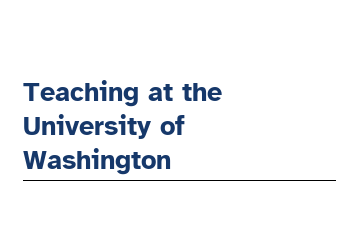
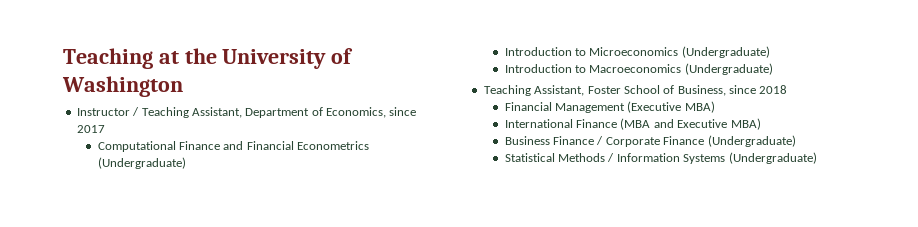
+ Instructor / Teaching Assistant, Department of Economics, since 2017
+ Computational Finance and Financial Econometrics (Undergraduate)
+ Introduction to Microeconomics (Undergraduate)
+ Introduction to Macroeconomics (Undergraduate)
+ Teaching Assistant, Foster School of Business, since 2018
+ Financial Management (Executive MBA)
+ International Finance (MBA and Executive MBA)
+ Business Finance / Corporate Finance (Undergraduate)
+ Statistical Methods / Information Systems (Undergraduate)

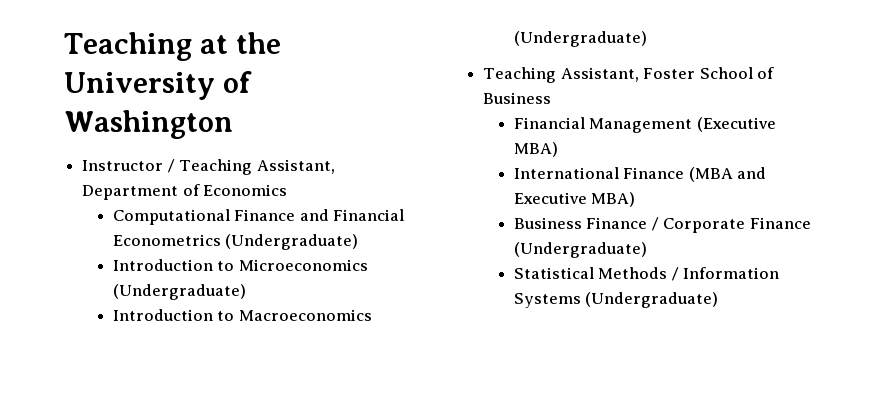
- Instructor / Teaching Assistant, Department of Economics, since 2017
+ Instructor / Teaching Assistant, Department of Economics
- Teaching Assistant, Foster School of Business, since 2018
+ Teaching Assistant, Foster School of Business

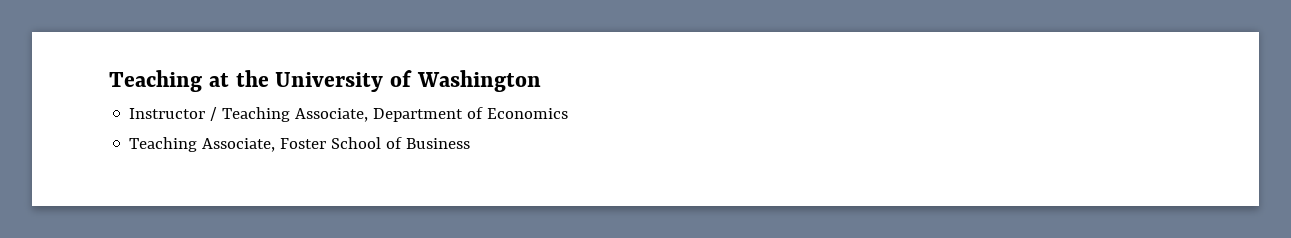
- Instructor / Teaching Assistant, Department of Economics
+ Instructor / Teaching Associate, Department of Economics
- Computational Finance and Financial Econometrics (Undergraduate)
- Introduction to Microeconomics (Undergraduate)
- Introduction to Macroeconomics (Undergraduate)
- Teaching Assistant, Foster School of Business
+ Teaching Associate, Foster School of Business
- Financial Management (Executive MBA)
- International Finance (MBA and Executive MBA)
- Business Finance / Corporate Finance (Undergraduate)
- Statistical Methods / Information Systems (Undergraduate)

